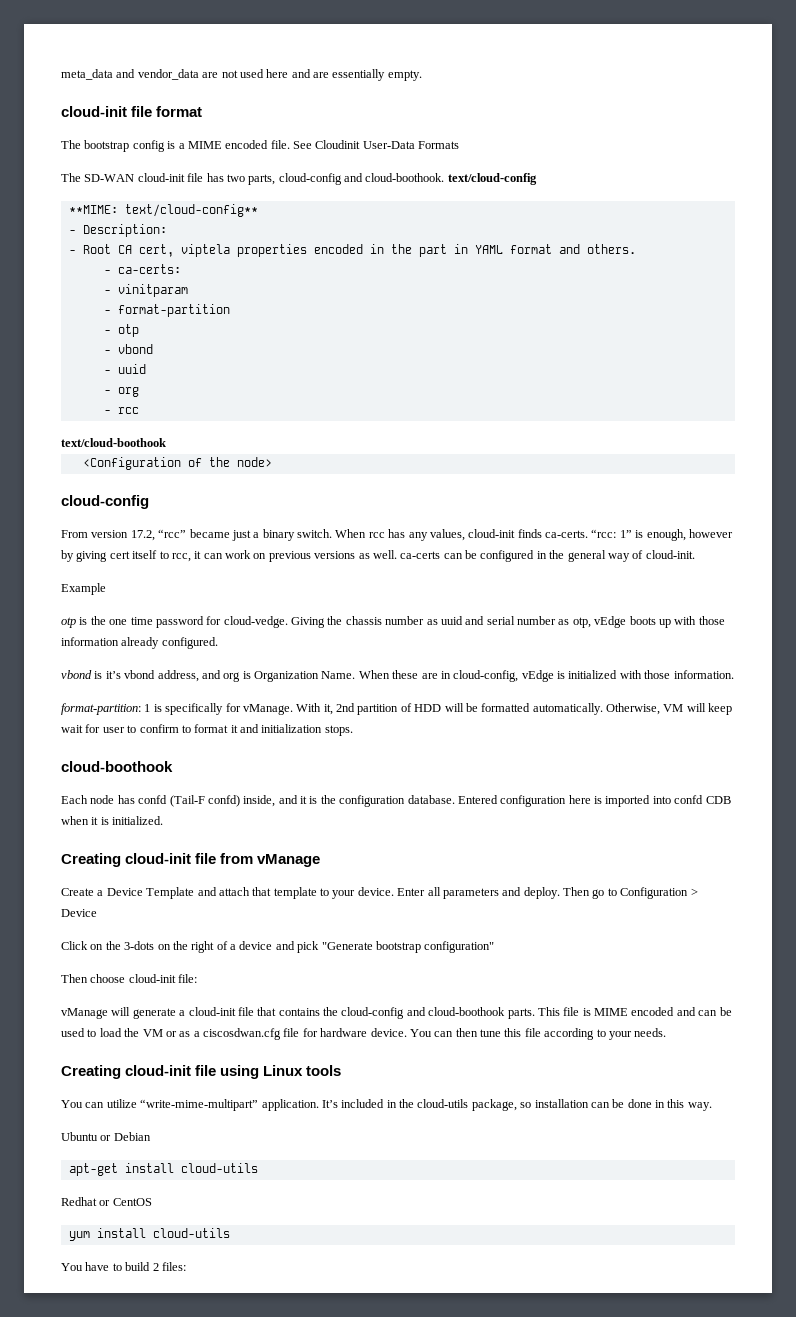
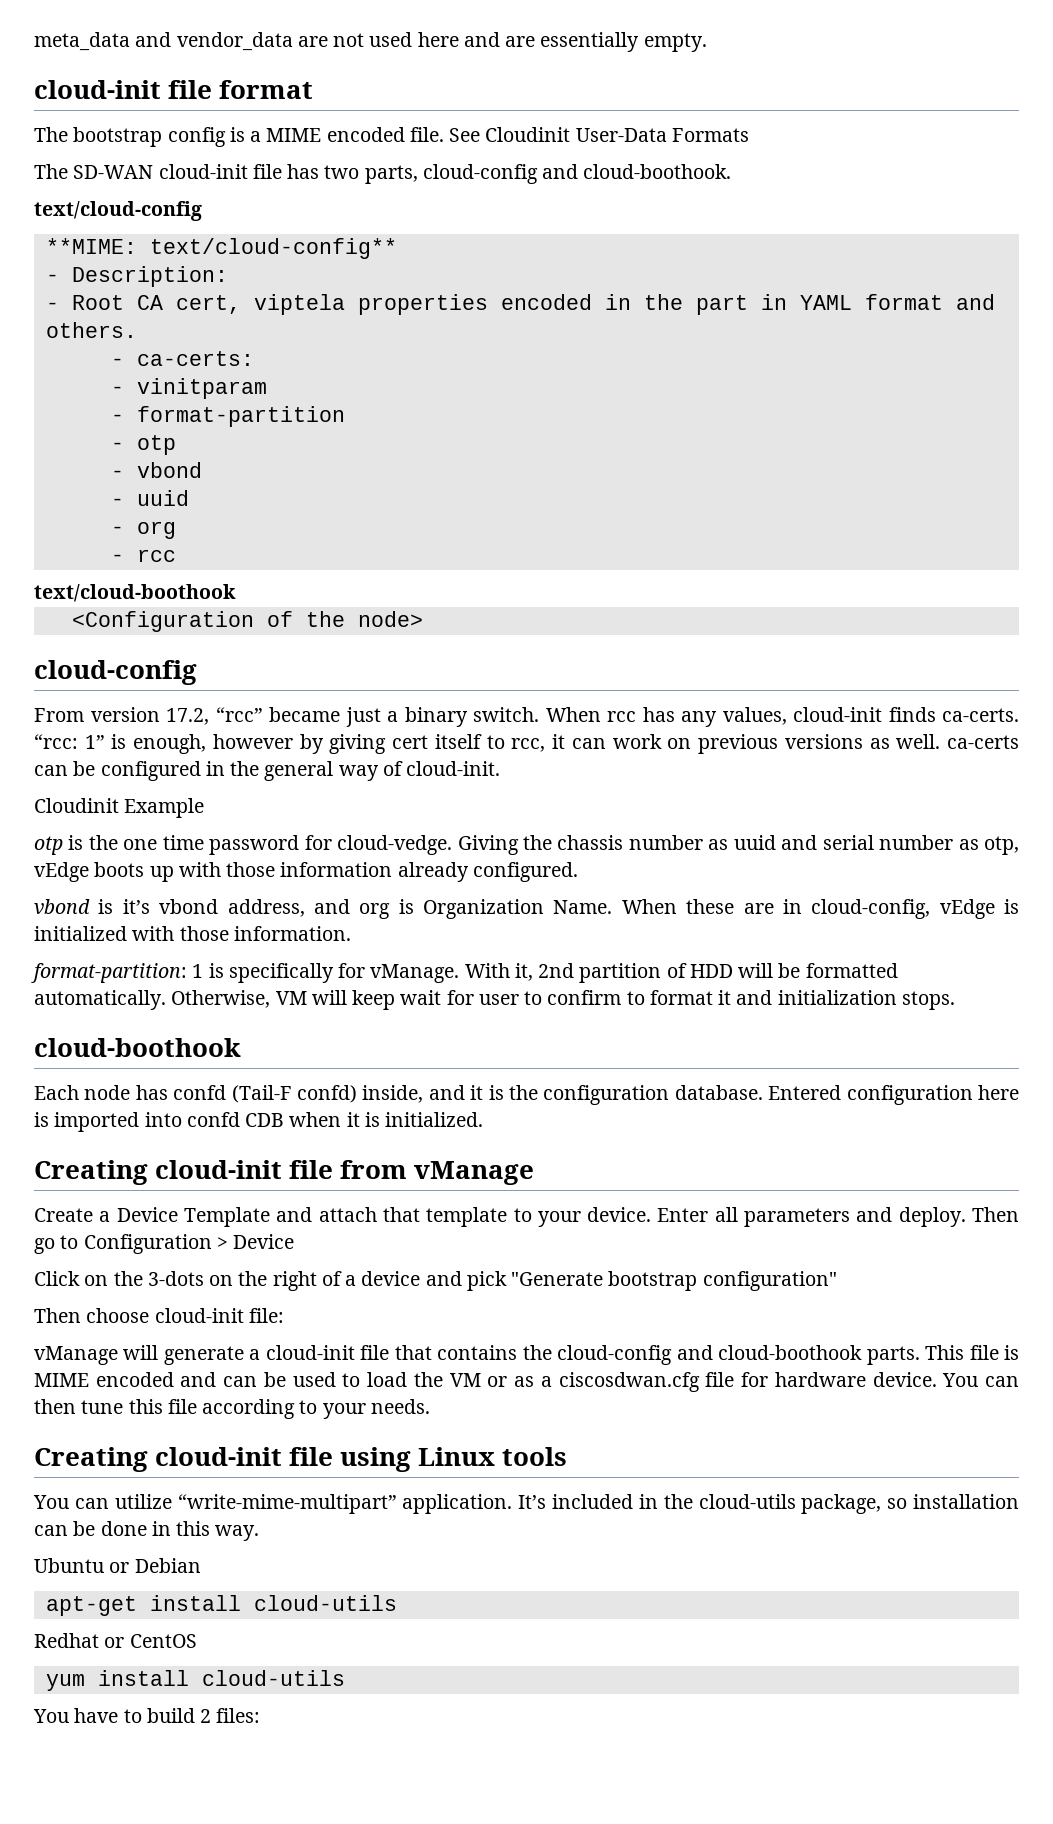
- The SD-WAN cloud-init file has two parts, cloud-config and cloud-boothook. text/cloud-config
+ The SD-WAN cloud-init file has two parts, cloud-config and cloud-boothook.
+ text/cloud-config
- Example
+ Cloudinit Example

